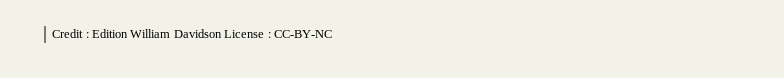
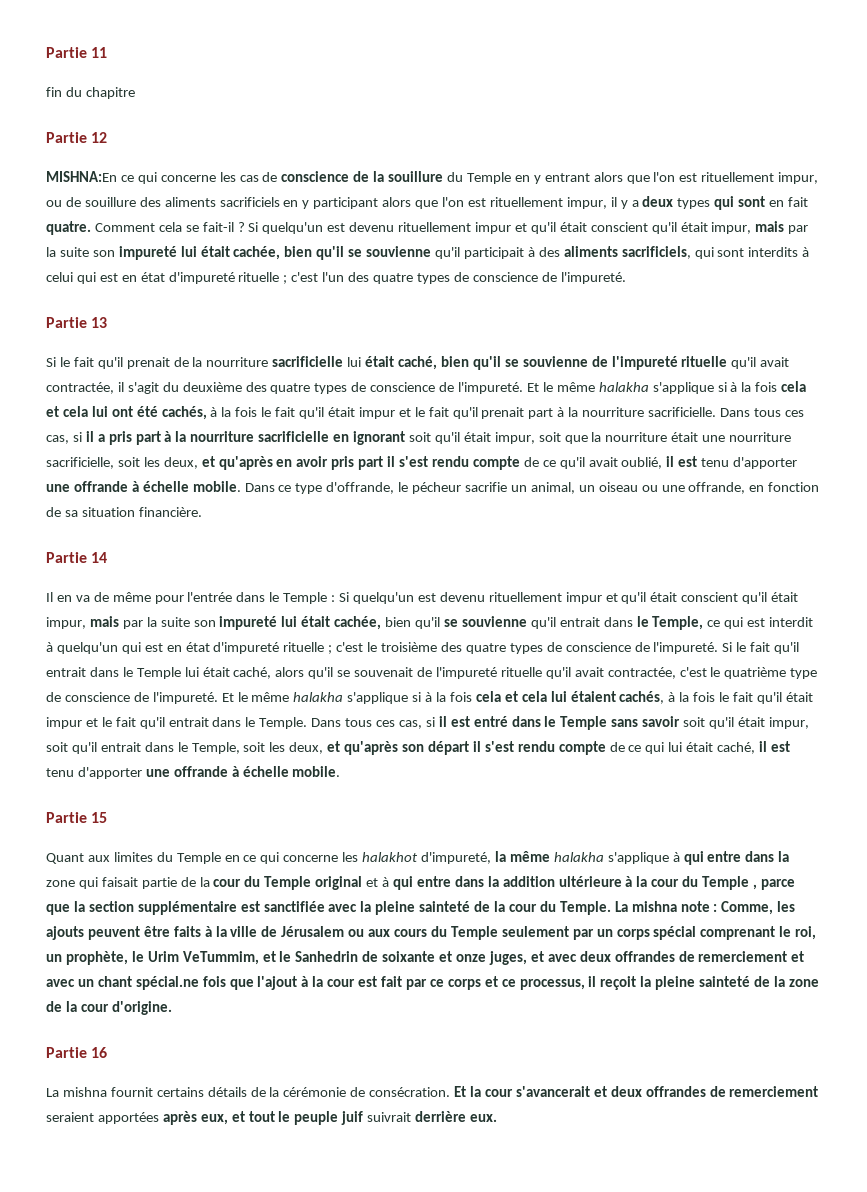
- Credit : Edition William Davidson License : CC-BY-NC
+ Partie 11
+ fin du chapitre
+ Partie 12
+ MISHNA:En ce qui concerne les cas de conscience de la souillure du Temple en y entrant alors que l'on est rituellement impur, ou de souillure des aliments sacrificiels en y participant alors que l'on est rituellement impur, il y a deux types qui sont en fait quatre. Comment cela se fait-il ? Si quelqu'un est devenu rituellement impur et qu'il était conscient qu'il était impur, mais par la suite son impureté lui était cachée, bien qu'il se souvienne qu'il participait à des aliments sacrificiels, qui sont interdits à celui qui est en état d'impureté rituelle ; c'est l'un des quatre types de conscience de l'impureté.
+ Partie 13
+ Si le fait qu'il prenait de la nourriture sacrificielle lui était caché, bien qu'il se souvienne de l'impureté rituelle qu'il avait contractée, il s'agit du deuxième des quatre types de conscience de l'impureté. Et le même halakha s'applique si à la fois cela et cela lui ont été cachés, à la fois le fait qu'il était impur et le fait qu'il prenait part à la nourriture sacrificielle. Dans tous ces cas, si il a pris part à la nourriture sacrificielle en ignorant soit qu'il était impur, soit que la nourriture était une nourriture sacrificielle, soit les deux, et qu'après en avoir pris part il s'est rendu compte de ce qu'il avait oublié, il est tenu d'apporter une offrande à échelle mobile. Dans ce type d'offrande, le pécheur sacrifie un animal, un oiseau ou une offrande, en fonction de sa situation financière.
+ Partie 14
+ Il en va de même pour l'entrée dans le Temple : Si quelqu'un est devenu rituellement impur et qu'il était conscient qu'il était impur, mais par la suite son impureté lui était cachée, bien qu'il se souvienne qu'il entrait dans le Temple, ce qui est interdit à quelqu'un qui est en état d'impureté rituelle ; c'est le troisième des quatre types de conscience de l'impureté. Si le fait qu'il entrait dans le Temple lui était caché, alors qu'il se souvenait de l'impureté rituelle qu'il avait contractée, c'est le quatrième type de conscience de l'impureté. Et le même halakha s'applique si à la fois cela et cela lui étaient cachés, à la fois le fait qu'il était impur et le fait qu'il entrait dans le Temple. Dans tous ces cas, si il est entré dans le Temple sans savoir soit qu'il était impur, soit qu'il entrait dans le Temple, soit les deux, et qu'après son départ il s'est rendu compte de ce qui lui était caché, il est tenu d'apporter une offrande à échelle mobile.
+ Partie 15
+ Quant aux limites du Temple en ce qui concerne les halakhot d'impureté, la même halakha s'applique à qui entre dans la zone qui faisait partie de la cour du Temple original et à qui entre dans la addition ultérieure à la cour du Temple , parce que la section supplémentaire est sanctifiée avec la pleine sainteté de la cour du Temple. La mishna note : Comme, les ajouts peuvent être faits à la ville de Jérusalem ou aux cours du Temple seulement par un corps spécial comprenant le roi, un prophète, le Urim VeTummim, et le Sanhedrin de soixante et onze juges, et avec deux offrandes de remerciement et avec un chant spécial.ne fois que l'ajout à la cour est fait par ce corps et ce processus, il reçoit la pleine sainteté de la zone de la cour d'origine.
+ Partie 16
+ La mishna fournit certains détails de la cérémonie de consécration. Et la cour s'avancerait et deux offrandes de remerciement seraient apportées après eux, et tout le peuple juif suivrait derrière eux.

